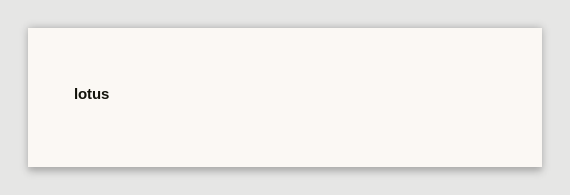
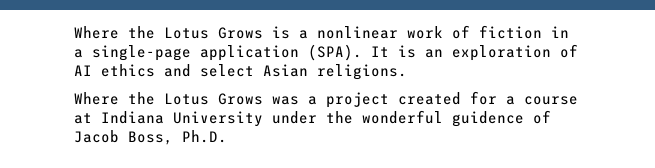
- lotus
+ Where the Lotus Grows is a nonlinear work of fiction in a single-page application (SPA). It is an exploration of AI ethics and select Asian religions.
+ Where the Lotus Grows was a project created for a course at Indiana University under the wonderful guidence of Jacob Boss, Ph.D.

